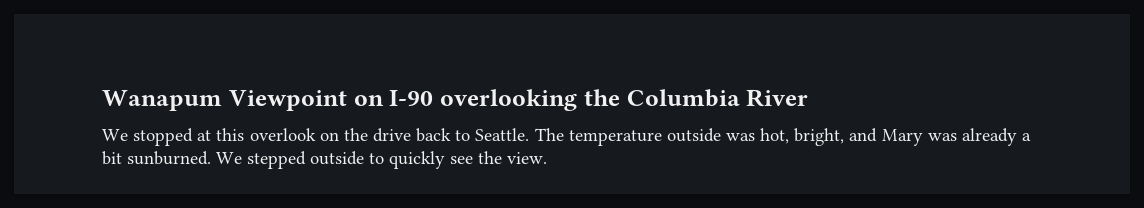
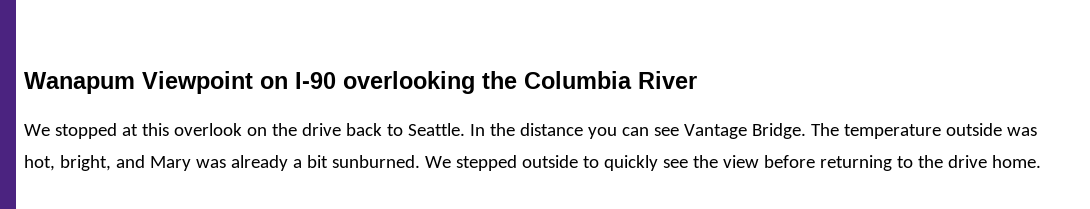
+ In the distance you can see Vantage Bridge.
- We stepped outside to quickly see the view.
+ We stepped outside to quickly see the view before returning to the drive home.

